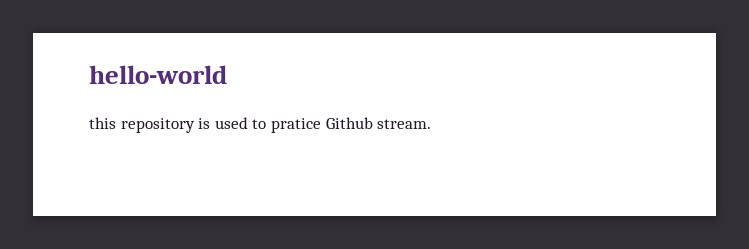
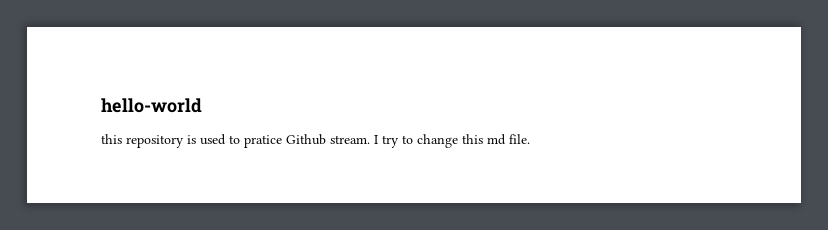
+ I try to change this md file.

